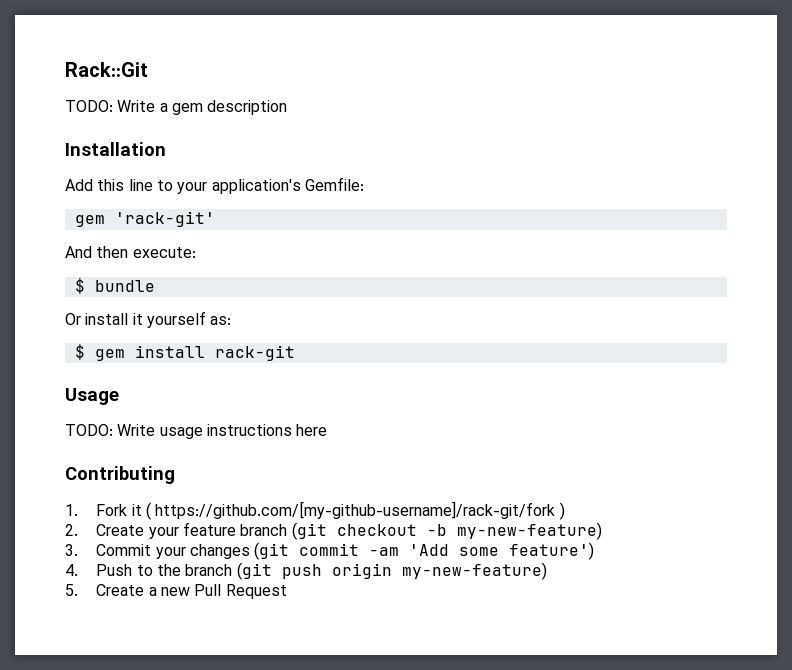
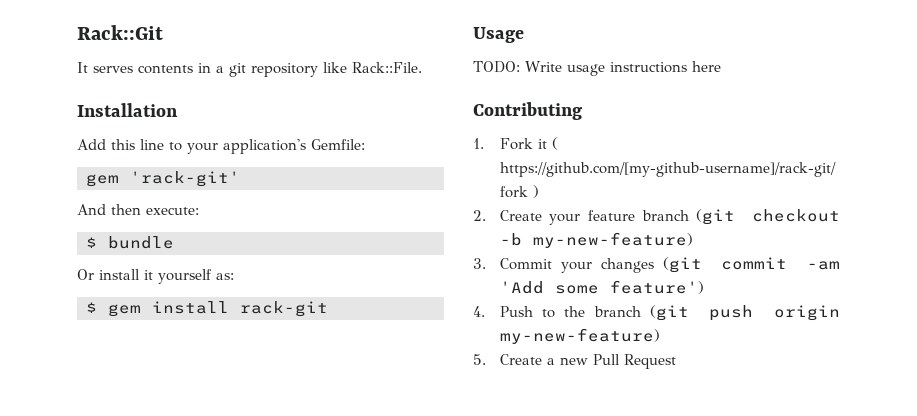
- TODO: Write a gem description
+ It serves contents in a git repository like Rack::File.

